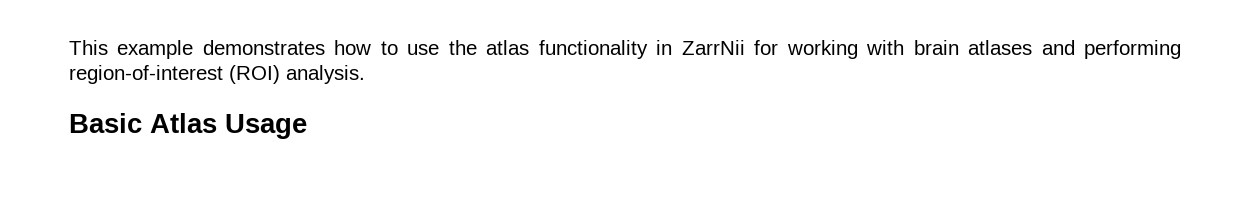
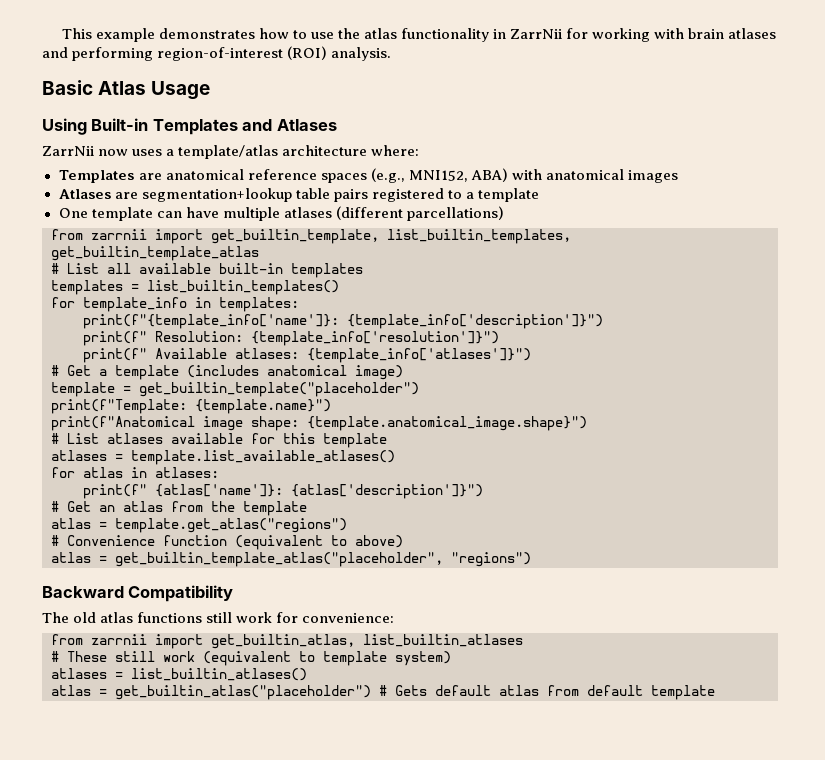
+ Using Built-in Templates and Atlases
+ ZarrNii now uses a template/atlas architecture where:
+ Templates are anatomical reference spaces (e.g., MNI152, ABA) with anatomical images
+ Atlases are segmentation+lookup table pairs registered to a template
+ One template can have multiple atlases (different parcellations)
+ from zarrnii import get_builtin_template, list_builtin_templates, get_builtin_template_atlas
+ # List all available built-in templates
+ templates = list_builtin_templates()
+ for template_info in templates:
+ print(f"{template_info['name']}: {template_info['description']}")
+ print(f" Resolution: {template_info['resolution']}")
+ print(f" Available atlases: {template_info['atlases']}")
+ # Get a template (includes anatomical image)
+ template = get_builtin_template("placeholder")
+ print(f"Template: {template.name}")
+ print(f"Anatomical image shape: {template.anatomical_image.shape}")
+ # List atlases available for this template
+ atlases = template.list_available_atlases()
+ for atlas in atlases:
+ print(f" {atlas['name']}: {atlas['description']}")
+ # Get an atlas from the template
+ atlas = template.get_atlas("regions")
+ # Convenience function (equivalent to above)
+ atlas = get_builtin_template_atlas("placeholder", "regions")
+ Backward Compatibility
+ The old atlas functions still work for convenience:
+ from zarrnii import get_builtin_atlas, list_builtin_atlases
+ # These still work (equivalent to template system)
+ atlases = list_builtin_atlases()
+ atlas = get_builtin_atlas("placeholder") # Gets default atlas from default template

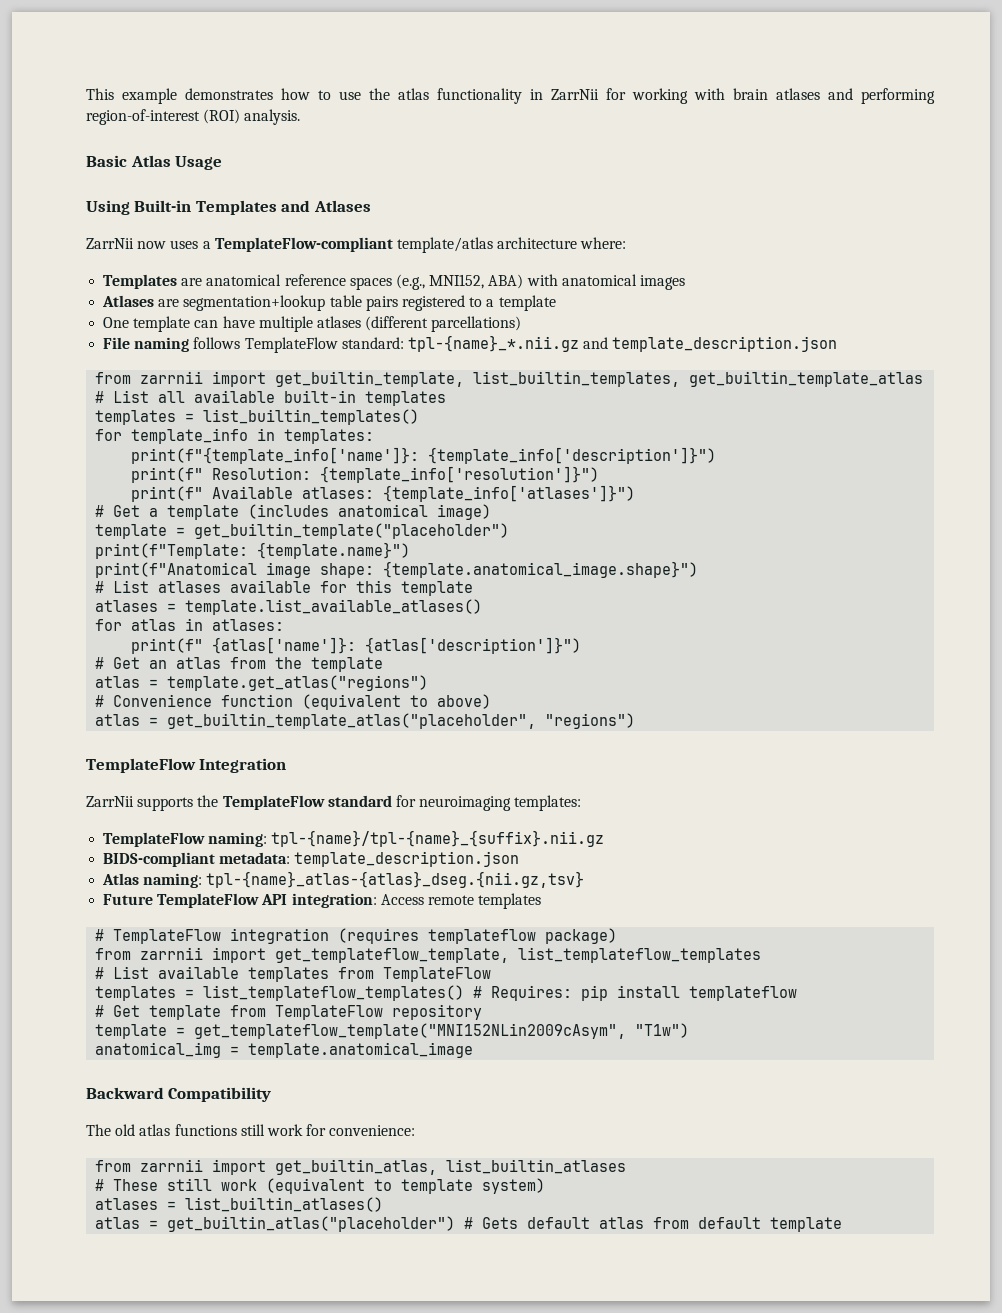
- ZarrNii now uses a template/atlas architecture where:
+ ZarrNii now uses a TemplateFlow-compliant template/atlas architecture where:
+ File naming follows TemplateFlow standard: tpl-{name}_*.nii.gz and template_description.json
+ TemplateFlow Integration
+ ZarrNii supports the TemplateFlow standard for neuroimaging templates:
+ TemplateFlow naming: tpl-{name}/tpl-{name}_{suffix}.nii.gz
+ BIDS-compliant metadata: template_description.json
+ Atlas naming: tpl-{name}_atlas-{atlas}_dseg.{nii.gz,tsv}
+ Future TemplateFlow API integration: Access remote templates
+ # TemplateFlow integration (requires templateflow package)
+ from zarrnii import get_templateflow_template, list_templateflow_templates
+ # List available templates from TemplateFlow
+ templates = list_templateflow_templates() # Requires: pip install templateflow
+ # Get template from TemplateFlow repository
+ template = get_templateflow_template("MNI152NLin2009cAsym", "T1w")
+ anatomical_img = template.anatomical_image

